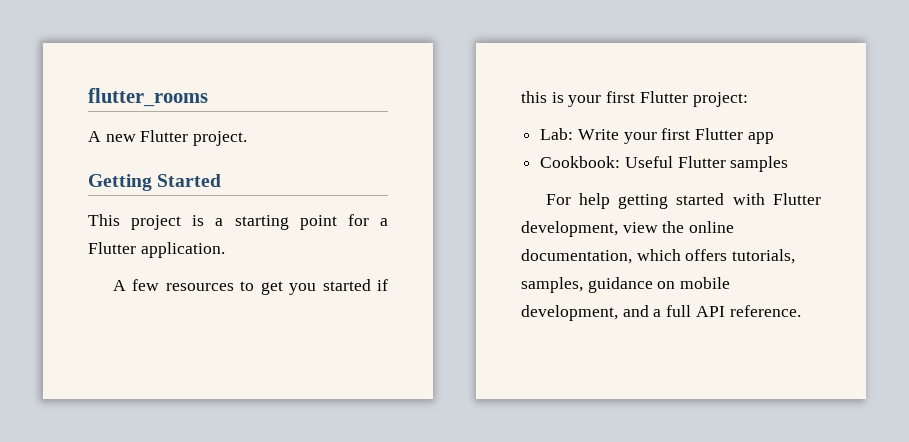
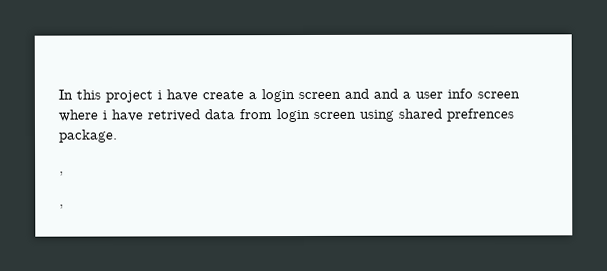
- flutter_rooms
- A new Flutter project.
- Getting Started
- This project is a starting point for a Flutter application.
- A few resources to get you started if this is your first Flutter project:
- Lab: Write your first Flutter app
- Cookbook: Useful Flutter samples
- For help getting started with Flutter development, view the online documentation, which offers tutorials, samples, guidance on mobile development, and a full API reference.
+ In this project i have create a login screen and and a user info screen where i have retrived data from login screen using shared prefrences package.
+ ,
+ ,

